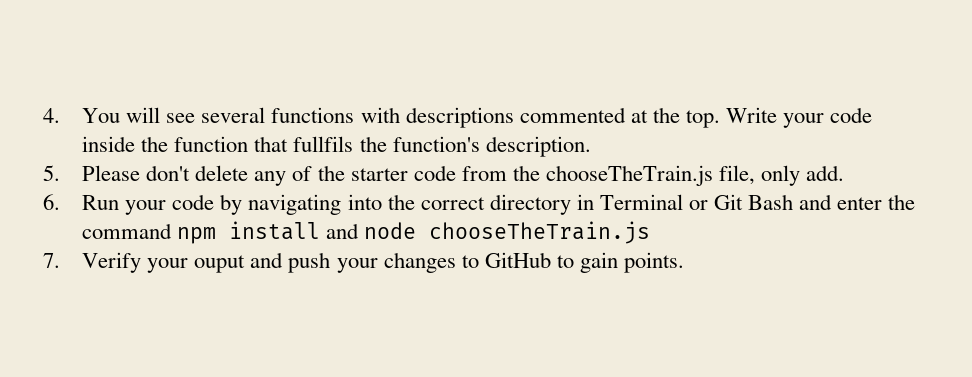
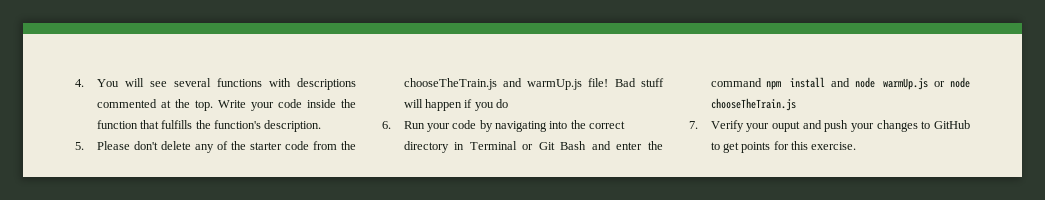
- Write your code inside the function that fullfils the function's description.
+ Write your code inside the function that fulfills the function's description.
- 5. Please don't delete any of the starter code from the chooseTheTrain.js file, only add.
+ 5. Please don't delete any of the starter code from the chooseTheTrain.js and warmUp.js file! Bad stuff will happen if you do
- 6. Run your code by navigating into the correct directory in Terminal or Git Bash and enter the command npm install and node chooseTheTrain.js
+ 6. Run your code by navigating into the correct directory in Terminal or Git Bash and enter the command npm install and node warmUp.js or node chooseTheTrain.js
- 7. Verify your ouput and push your changes to GitHub to gain points.
+ 7. Verify your ouput and push your changes to GitHub to get points for this exercise.

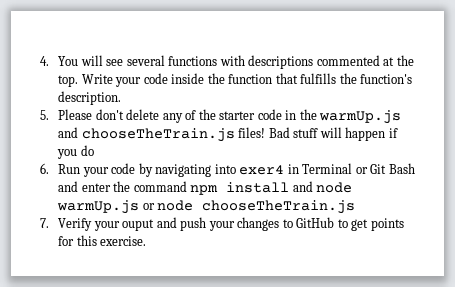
- 5. Please don't delete any of the starter code from the chooseTheTrain.js and warmUp.js file!
+ 5. Please don't delete any of the starter code in the warmUp.js and chooseTheTrain.js files!
- 6. Run your code by navigating into the correct directory in Terminal or Git Bash and enter the command npm install and node warmUp.js or node chooseTheTrain.js
+ 6. Run your code by navigating into exer4 in Terminal or Git Bash and enter the command npm install and node warmUp.js or node chooseTheTrain.js

